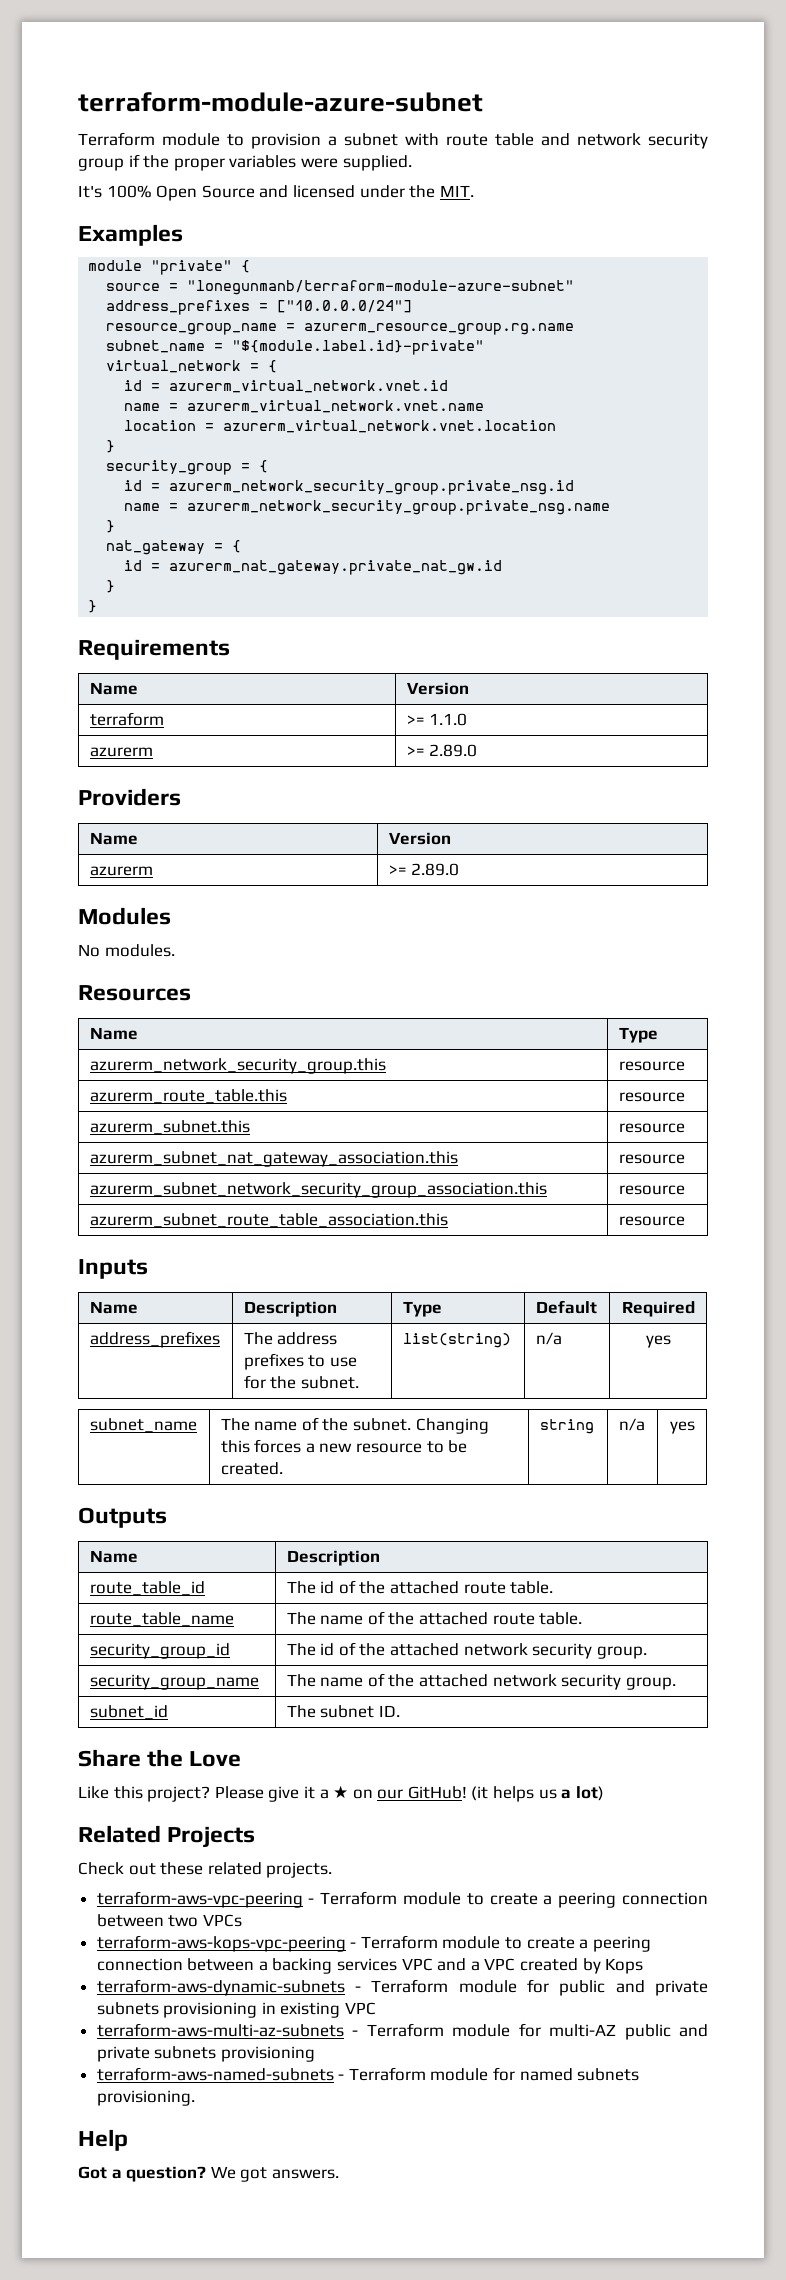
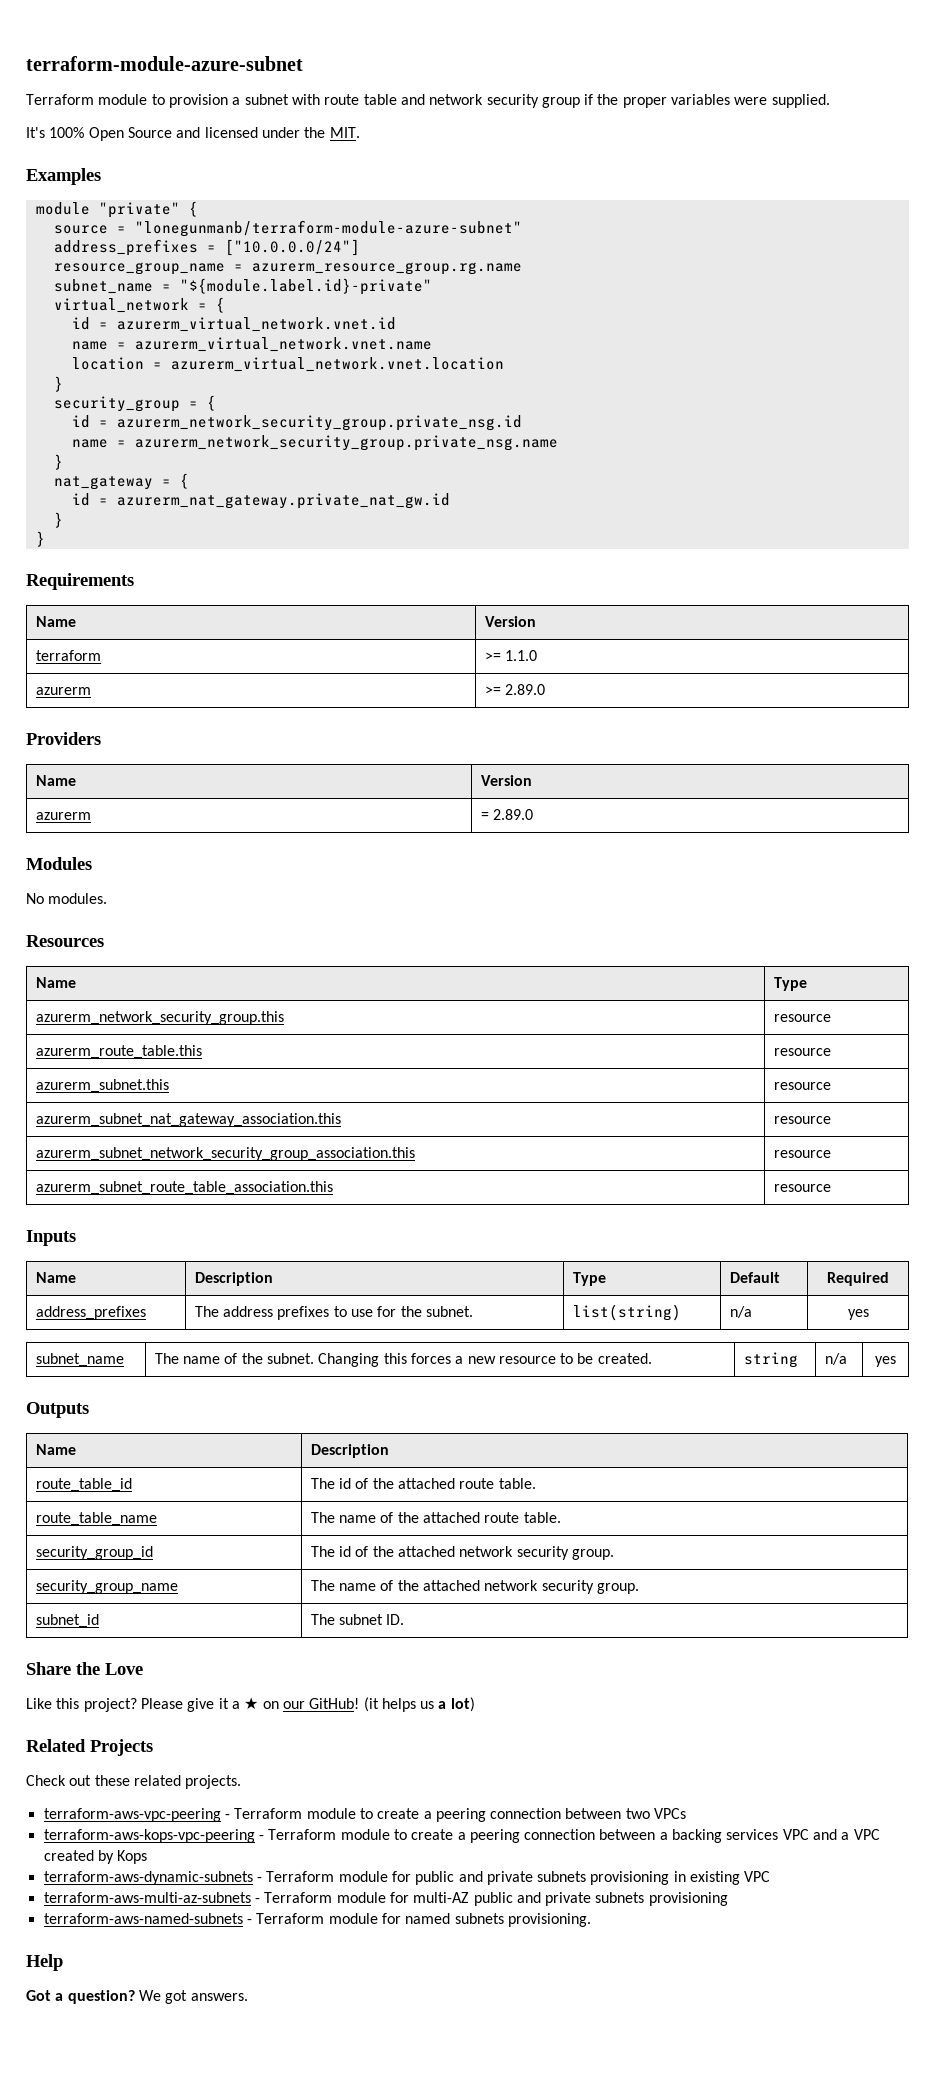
  Providers
  Name | Version
- azurerm | >= 2.89.0
+ azurerm | = 2.89.0

